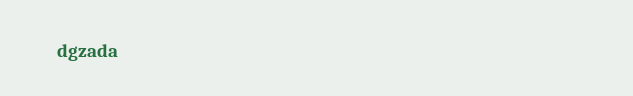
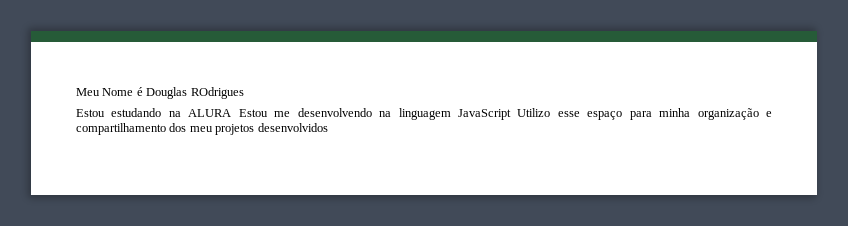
- dgzada
+ Meu Nome é Douglas ROdrigues
+ Estou estudando na ALURA Estou me desenvolvendo na linguagem JavaScript Utilizo esse espaço para minha organização e compartilhamento dos meu projetos desenvolvidos

